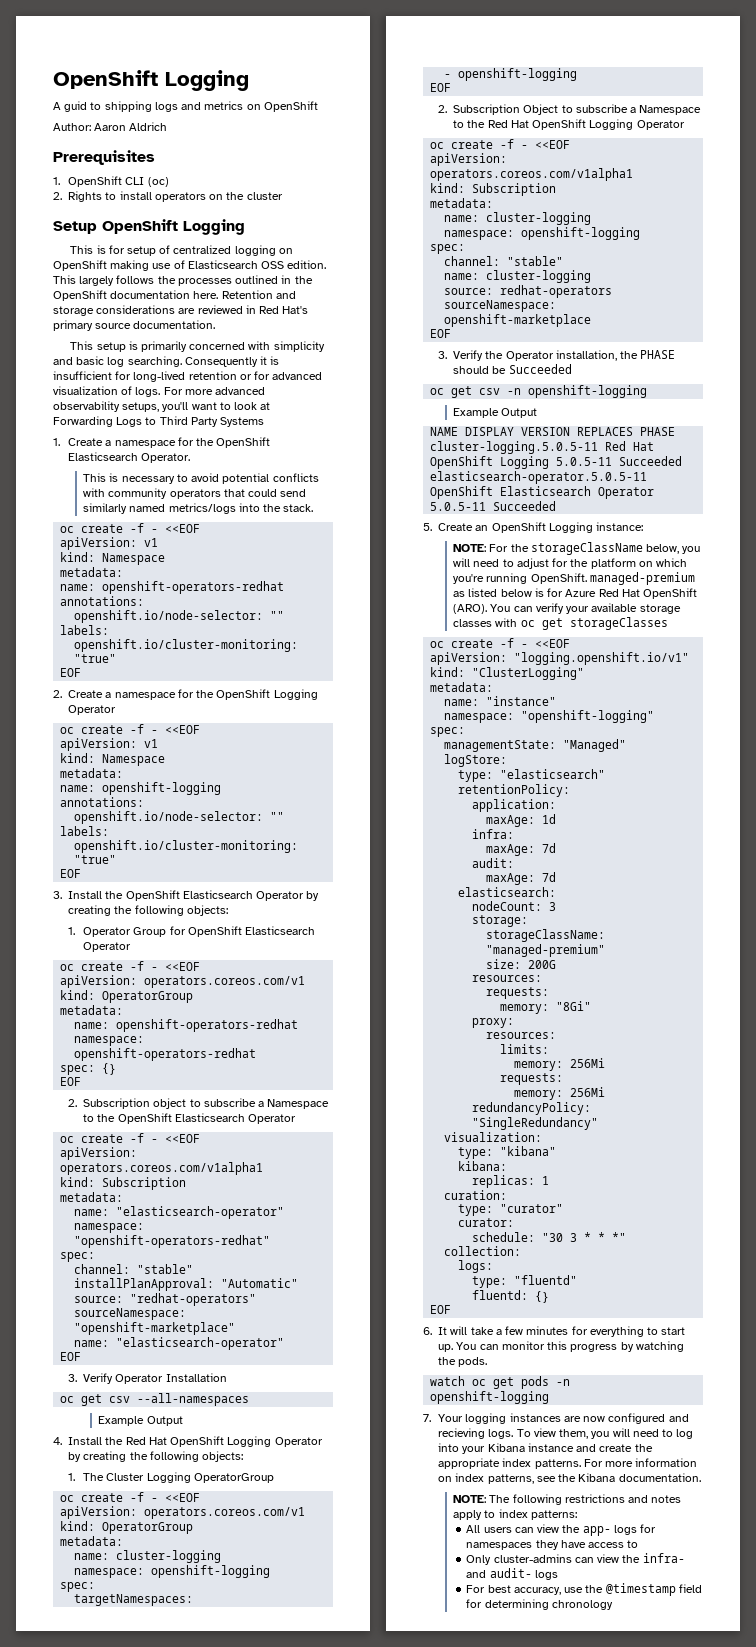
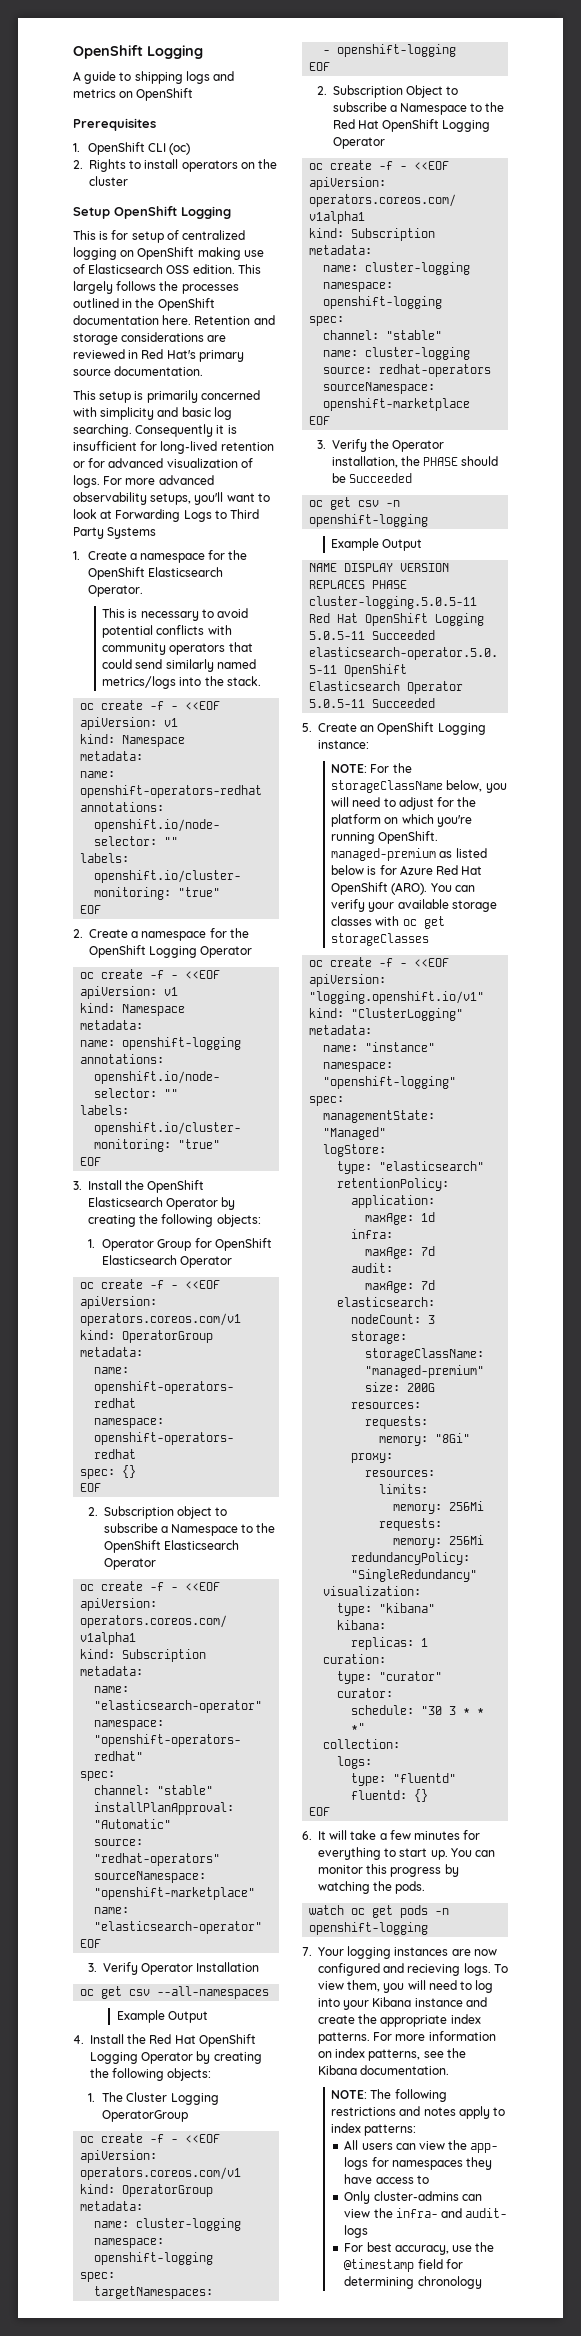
- A guid to shipping logs and metrics on OpenShift
+ A guide to shipping logs and metrics on OpenShift
- Author: Aaron Aldrich

